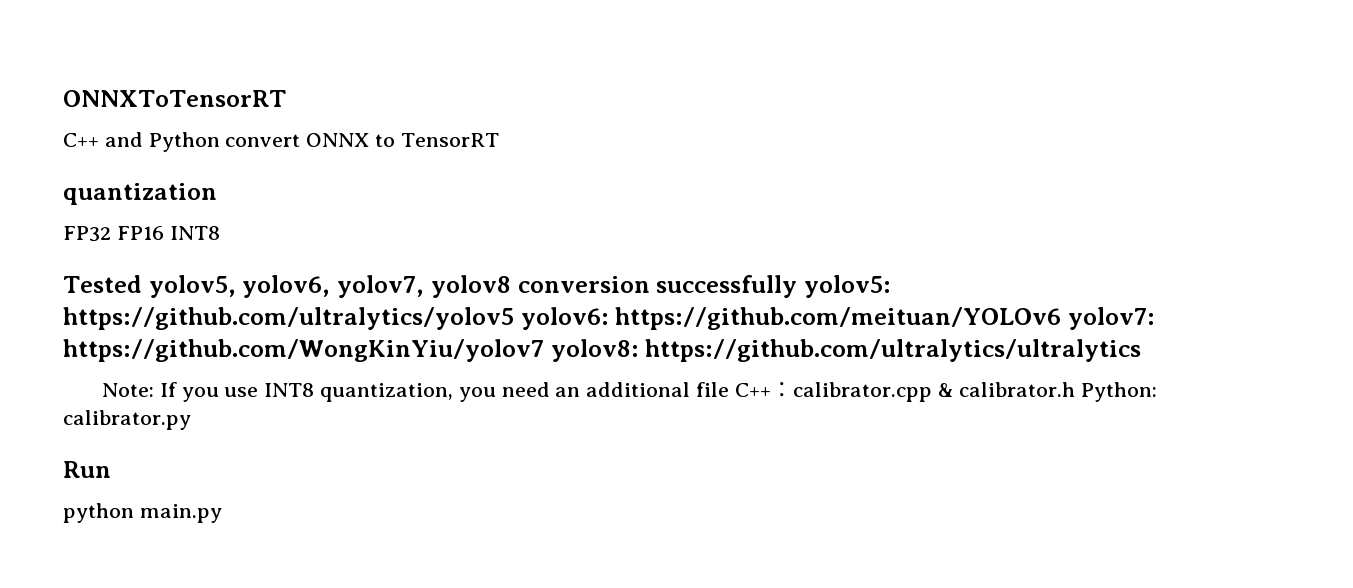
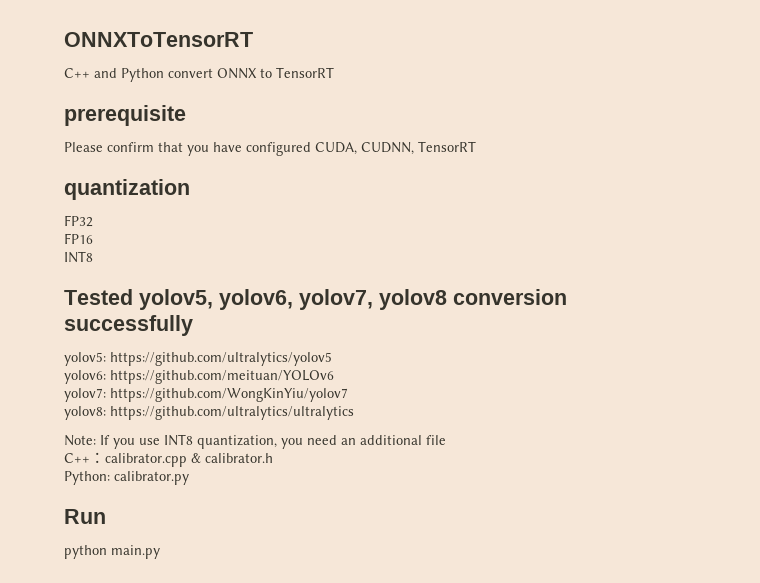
+ prerequisite
+ Please confirm that you have configured CUDA, CUDNN, TensorRT
- FP32 FP16 INT8
+ FP32
+ FP16
+ INT8
- Tested yolov5, yolov6, yolov7, yolov8 conversion successfully yolov5: https://github.com/ultralytics/yolov5 yolov6: https://github.com/meituan/YOLOv6 yolov7: https://github.com/WongKinYiu/yolov7 yolov8: https://github.com/ultralytics/ultralytics
+ Tested yolov5, yolov6, yolov7, yolov8 conversion successfully
+ yolov5: https://github.com/ultralytics/yolov5
+ yolov6: https://github.com/meituan/YOLOv6
+ yolov7: https://github.com/WongKinYiu/yolov7
+ yolov8: https://github.com/ultralytics/ultralytics
- Note: If you use INT8 quantization, you need an additional file C++：calibrator.cpp & calibrator.h Python: calibrator.py
+ Note: If you use INT8 quantization, you need an additional file
+ C++：calibrator.cpp & calibrator.h
+ Python: calibrator.py

